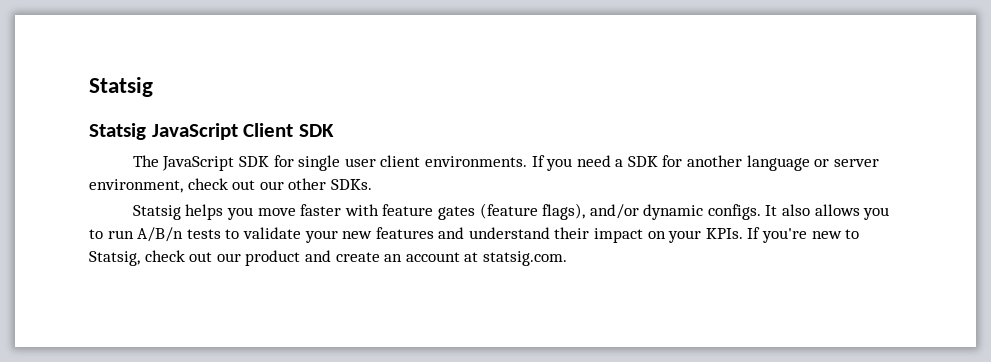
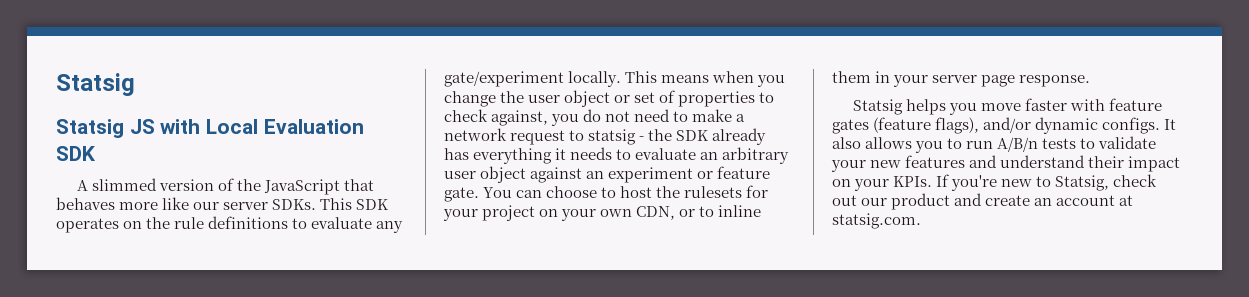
- Statsig JavaScript Client SDK
- The JavaScript SDK for single user client environments. If you need a SDK for another language or server environment, check out our other SDKs.
+ Statsig JS with Local Evaluation SDK
+ A slimmed version of the JavaScript that behaves more like our server SDKs. This SDK operates on the rule definitions to evaluate any gate/experiment locally. This means when you change the user object or set of properties to check against, you do not need to make a network request to statsig - the SDK already has everything it needs to evaluate an arbitrary user object against an experiment or feature gate. You can choose to host the rulesets for your project on your own CDN, or to inline them in your server page response.

